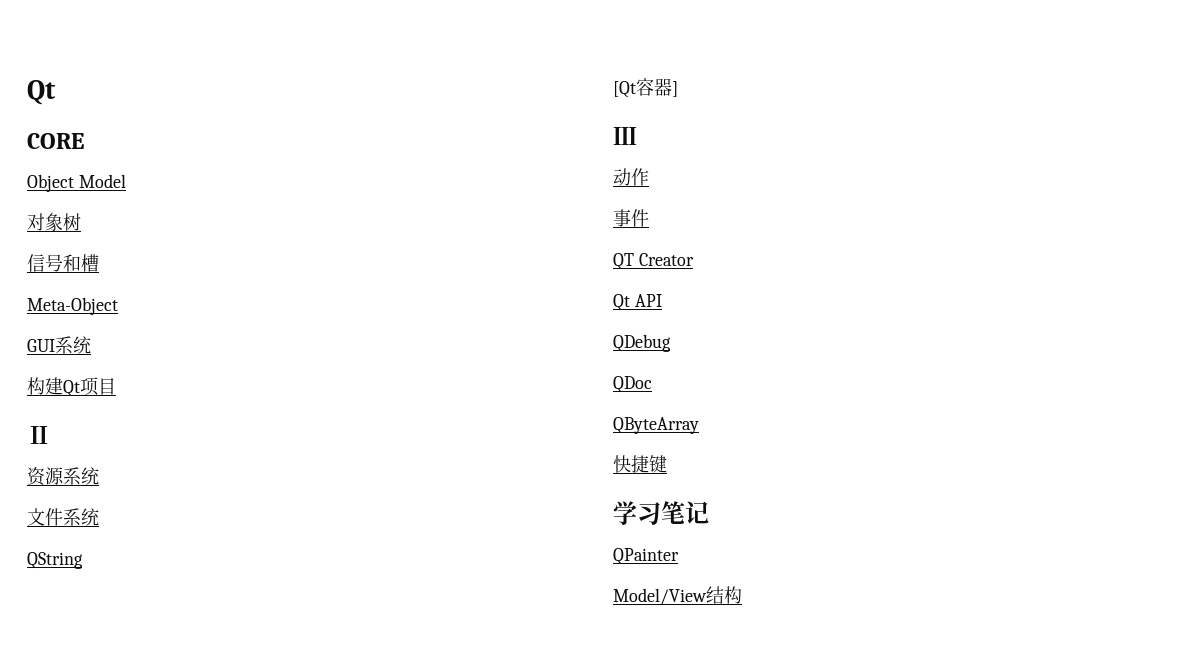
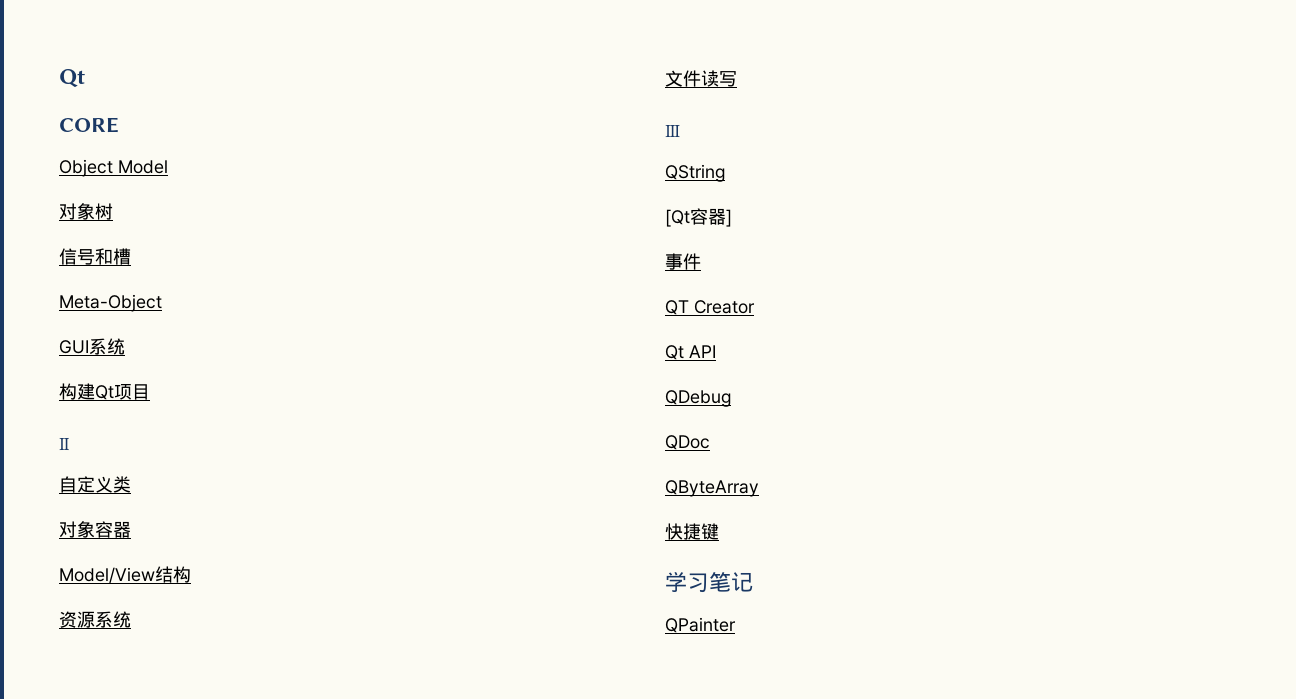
+ 自定义类
+ 对象容器
+ Model/View结构
- 文件系统
+ 文件读写
+ Ⅲ
- Ⅲ
- 动作
- Model/View结构

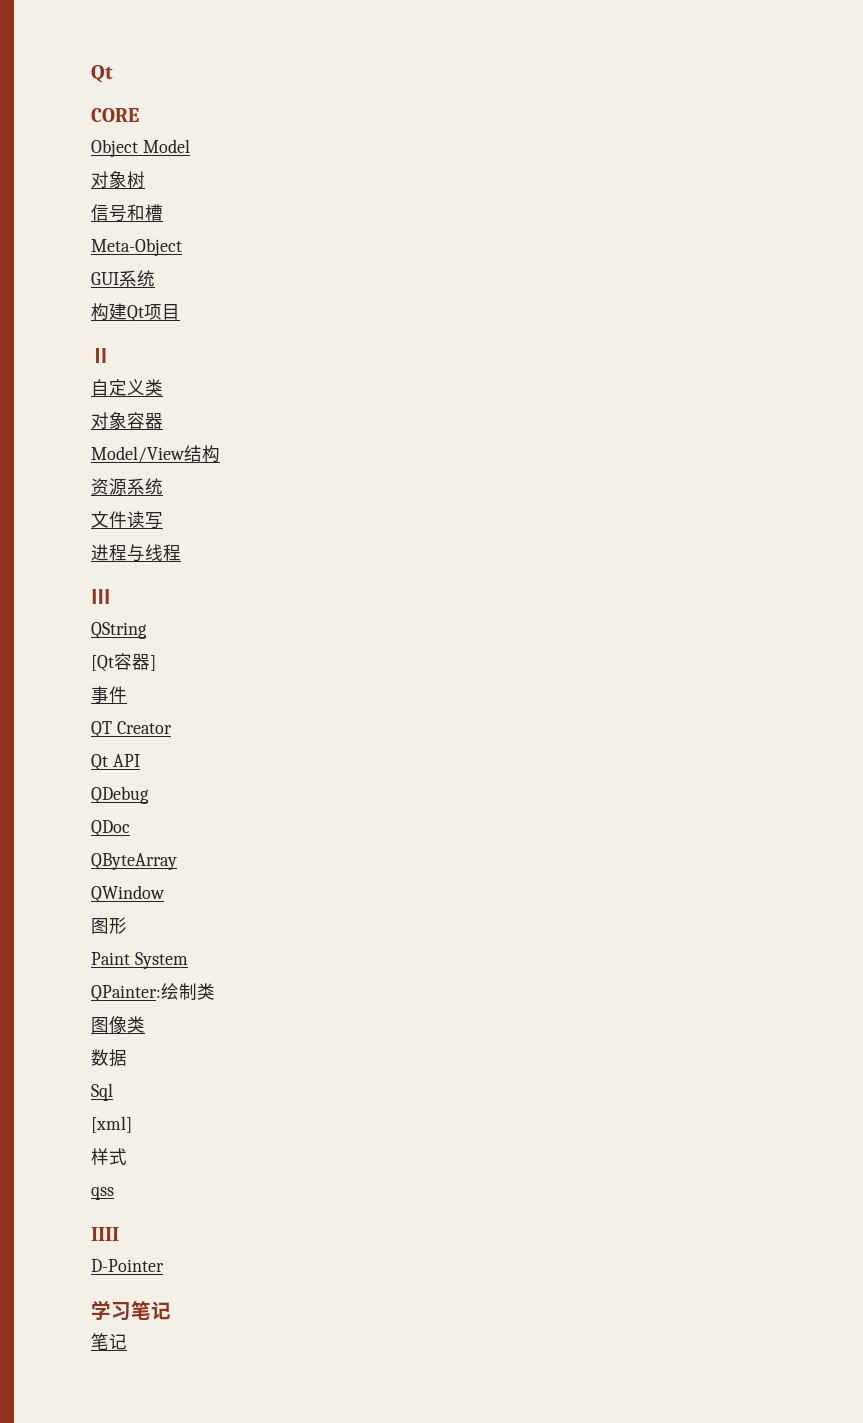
+ 进程与线程
- 快捷键
+ QWindow
+ 图形
+ Paint System
+ QPainter:绘制类
+ 图像类
+ 数据
+ Sql
+ [xml]
+ 样式
+ qss
+ IIII
+ D-Pointer
  学习笔记
- QPainter
+ 笔记

